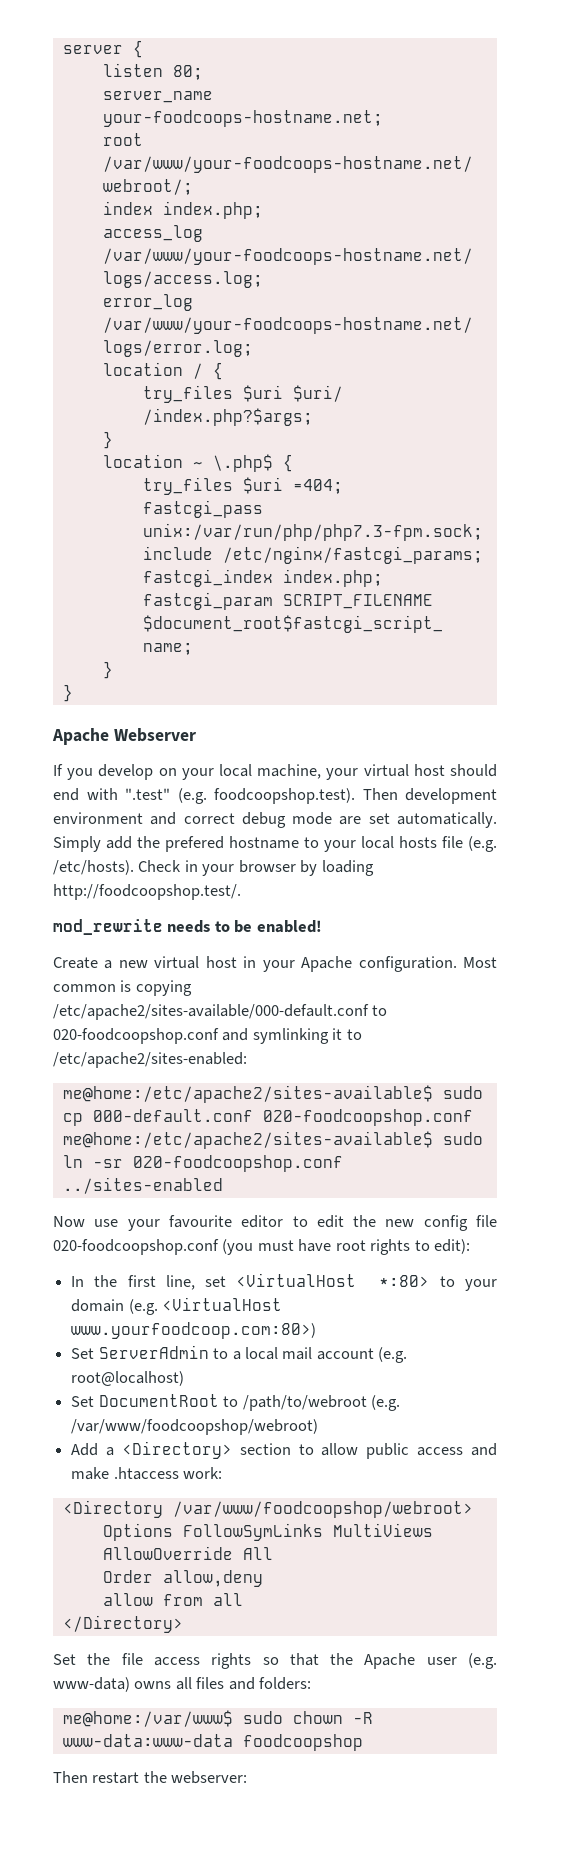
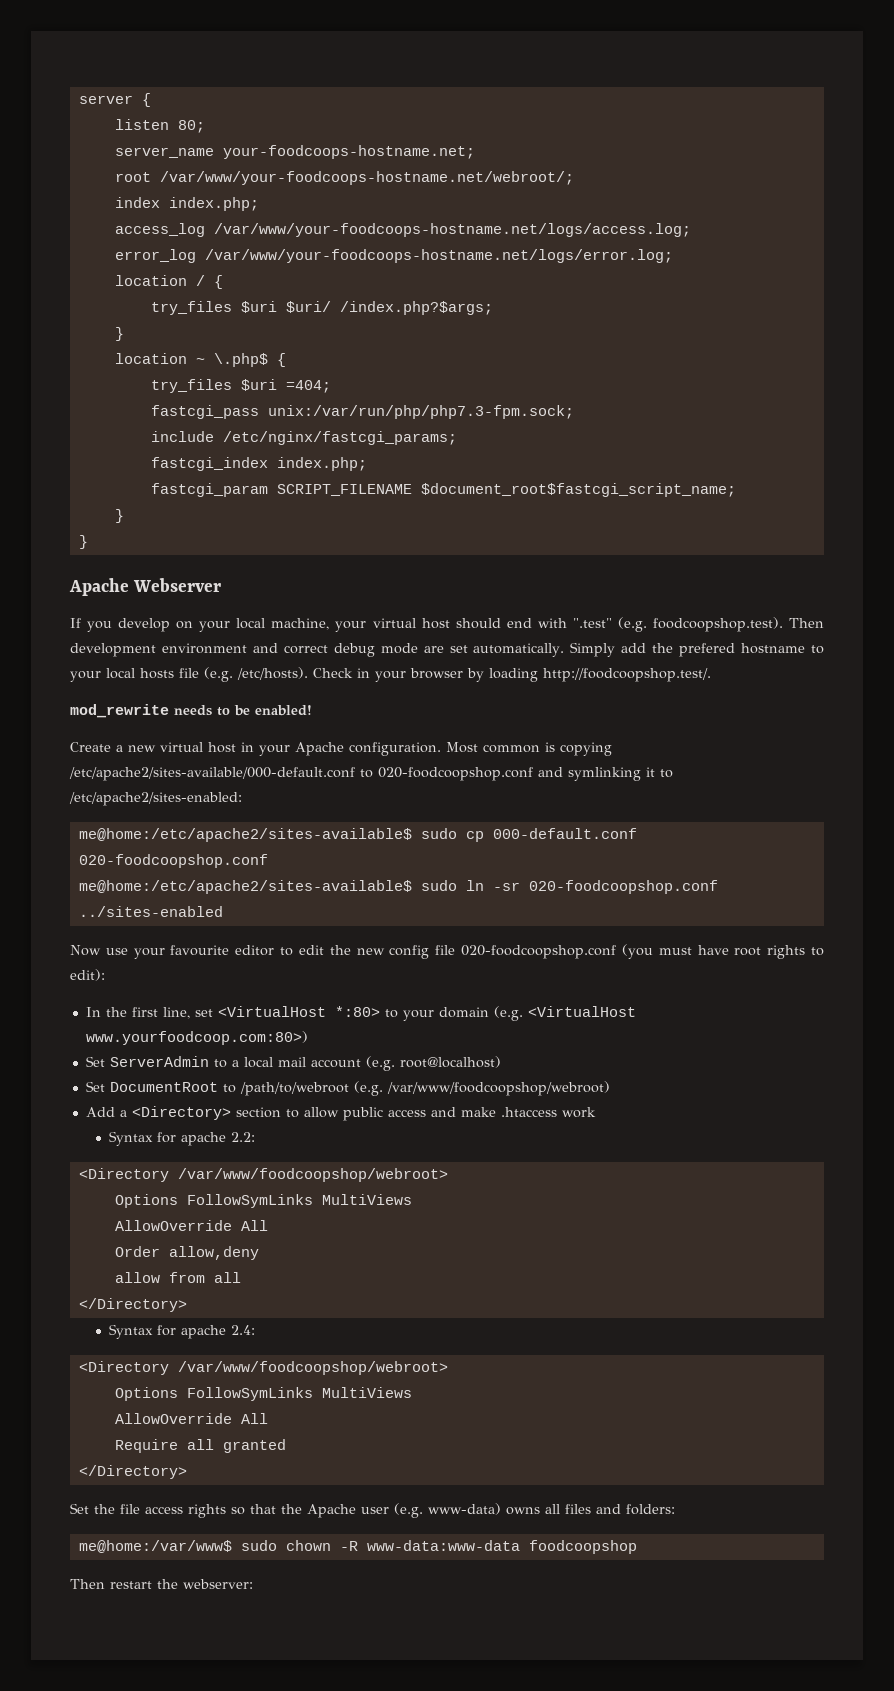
- Add a <Directory> section to allow public access and make .htaccess work:
+ Add a <Directory> section to allow public access and make .htaccess work
+ Syntax for apache 2.2:
+ Syntax for apache 2.4:
+ <Directory /var/www/foodcoopshop/webroot>
+ Options FollowSymLinks MultiViews
+ AllowOverride All
+ Require all granted
+ </Directory>

